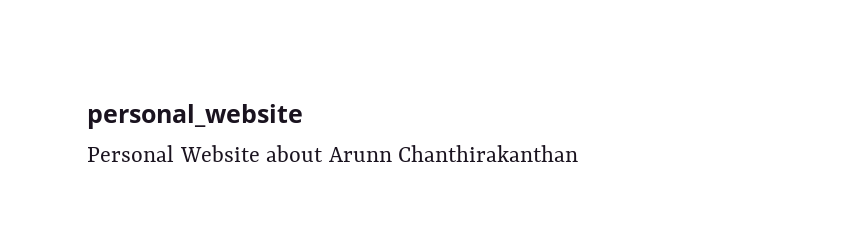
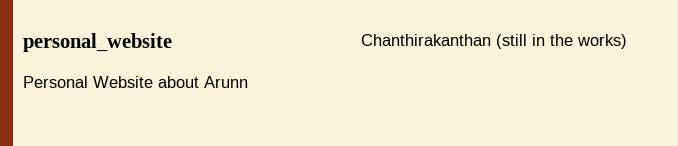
- Personal Website about Arunn Chanthirakanthan
+ Personal Website about Arunn Chanthirakanthan (still in the works)

